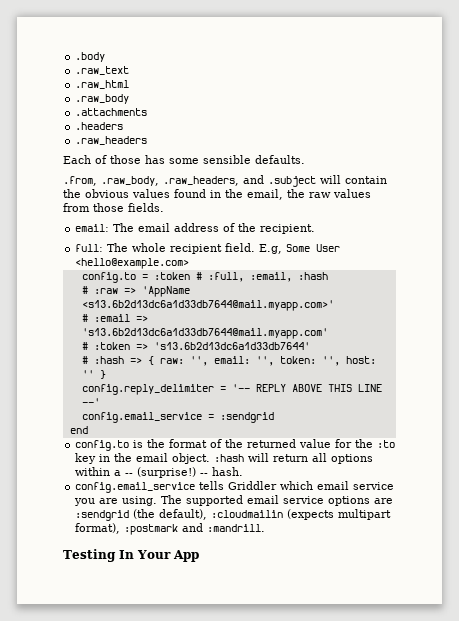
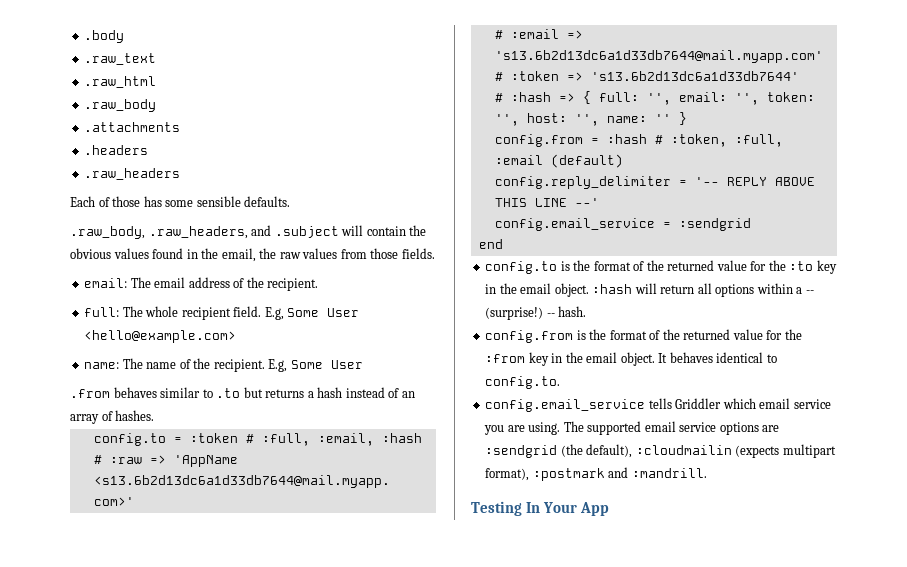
- .from, .raw_body, .raw_headers, and .subject will contain the obvious values found in the email, the raw values from those fields.
+ .raw_body, .raw_headers, and .subject will contain the obvious values found in the email, the raw values from those fields.
+ name: The name of the recipient. E.g, Some User
+ .from behaves similar to .to but returns a hash instead of an array of hashes.
- # :hash => { raw: '', email: '', token: '', host: '' }
+ # :hash => { full: '', email: '', token: '', host: '', name: '' }
+ config.from = :hash # :token, :full, :email (default)
+ config.from is the format of the returned value for the :from key in the email object. It behaves identical to config.to.

